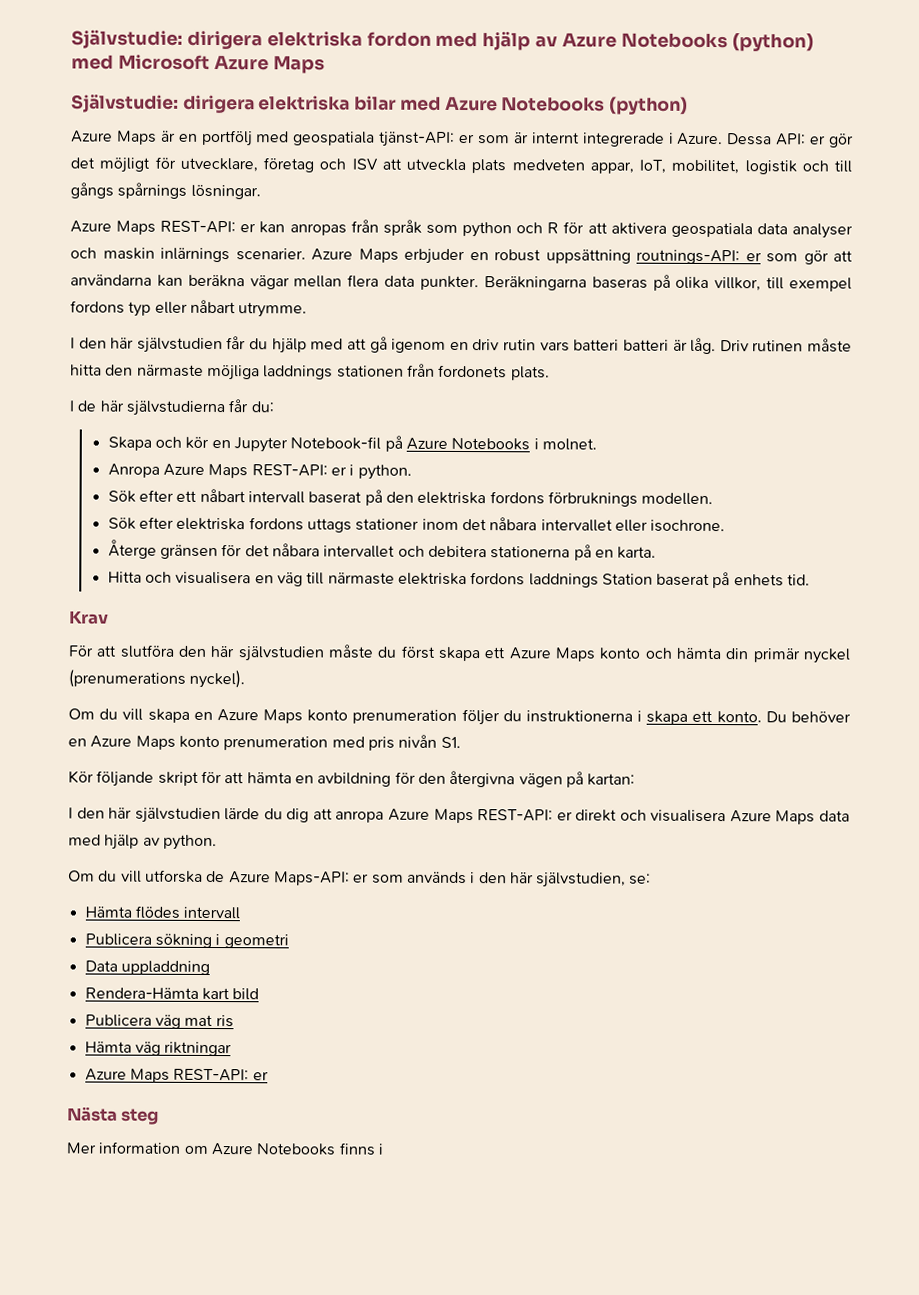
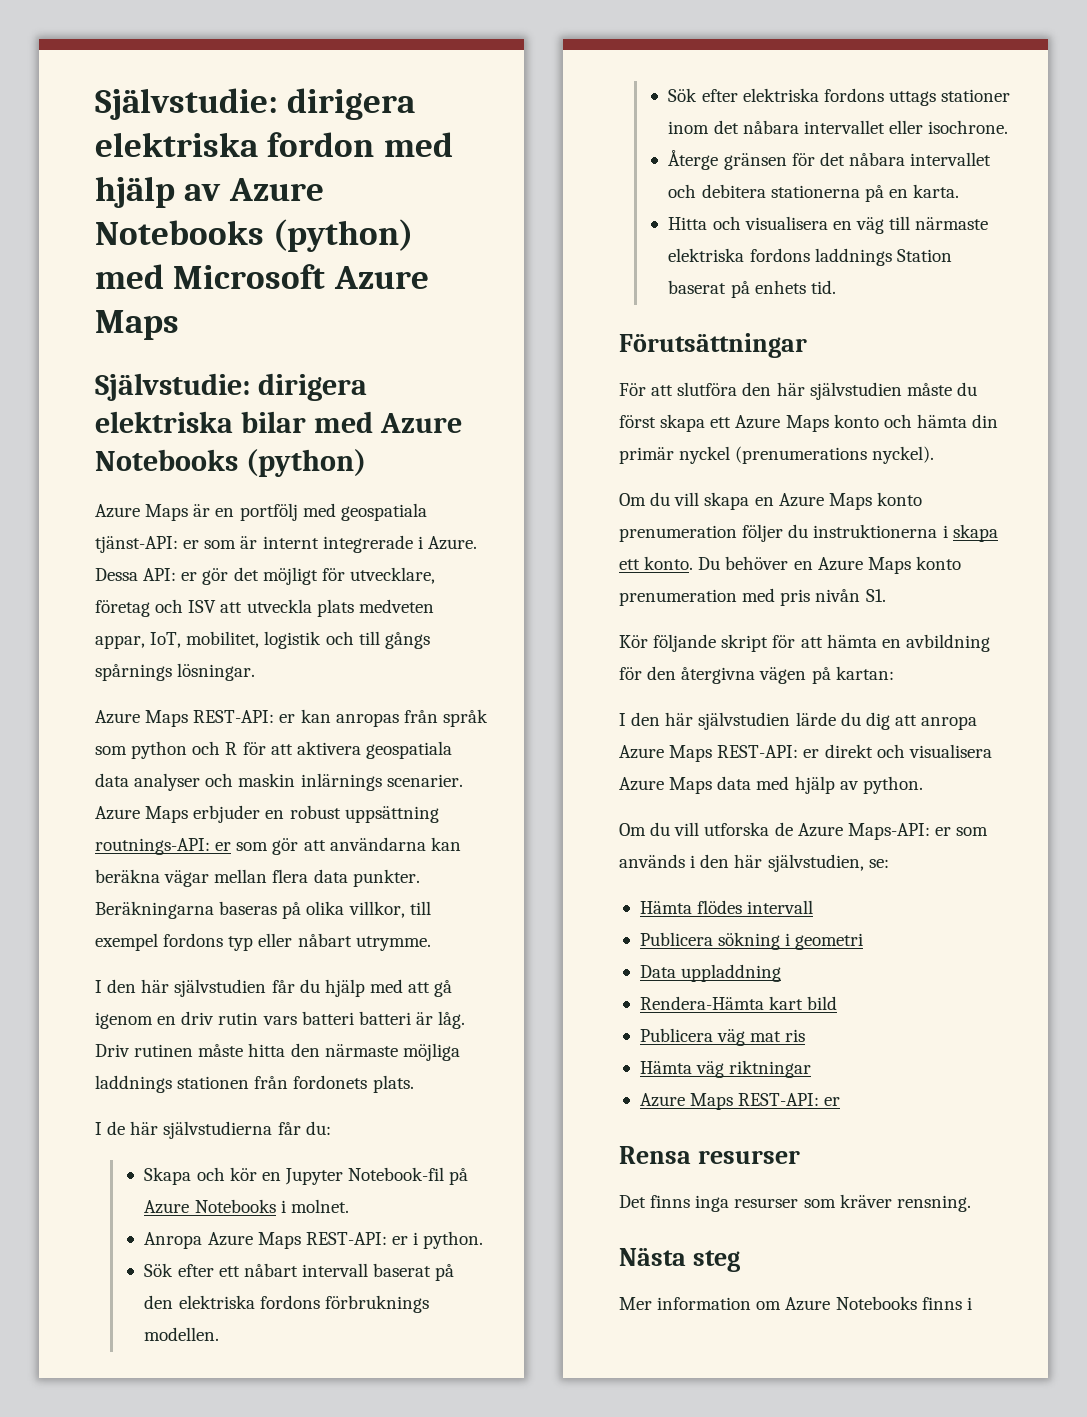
- Krav
+ Förutsättningar
+ Rensa resurser
+ Det finns inga resurser som kräver rensning.

